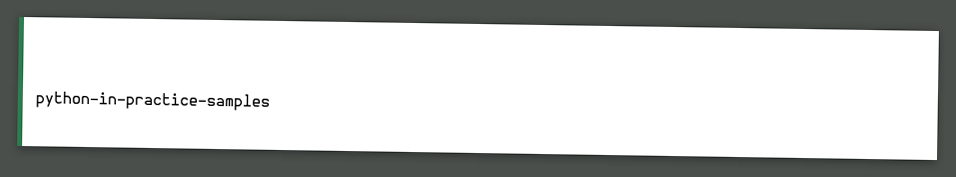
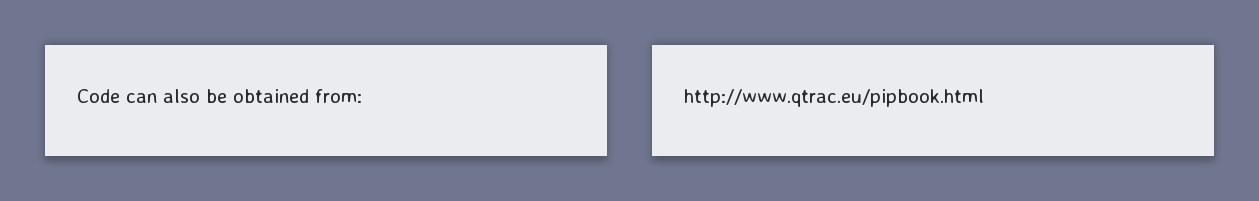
- python-in-practice-samples
+ Code can also be obtained from: http://www.qtrac.eu/pipbook.html

